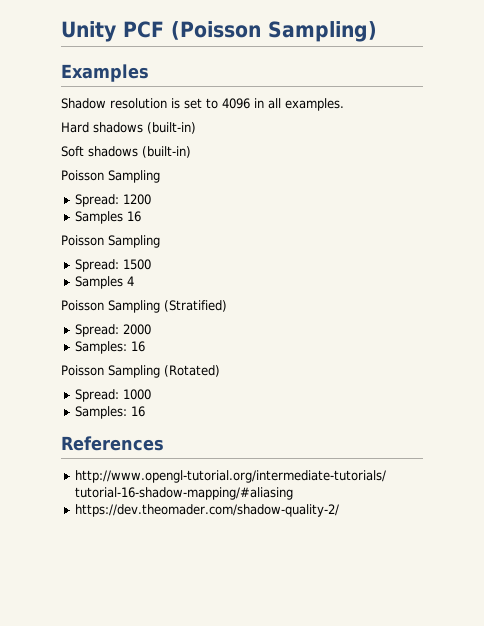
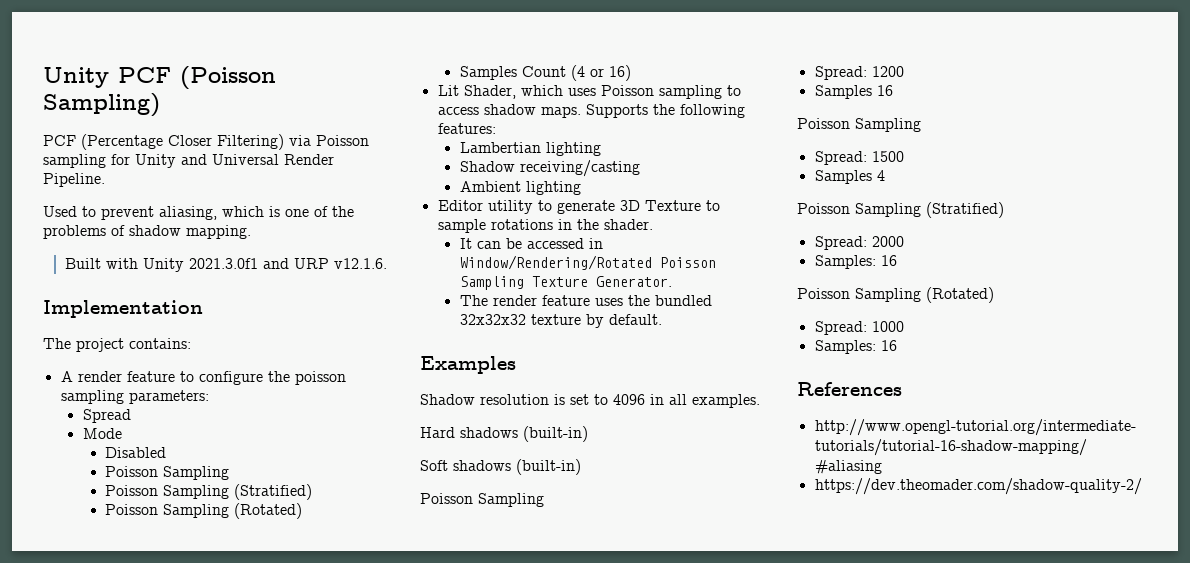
+ PCF (Percentage Closer Filtering) via Poisson sampling for Unity and Universal Render Pipeline.
+ Used to prevent aliasing, which is one of the problems of shadow mapping.
+ Built with Unity 2021.3.0f1 and URP v12.1.6.
+ Implementation
+ The project contains:
+ A render feature to configure the poisson sampling parameters:
+ Spread
+ Mode
+ Disabled
+ Poisson Sampling
+ Poisson Sampling (Stratified)
+ Poisson Sampling (Rotated)
+ Samples Count (4 or 16)
+ Lit Shader, which uses Poisson sampling to access shadow maps. Supports the following features:
+ Lambertian lighting
+ Shadow receiving/casting
+ Ambient lighting
+ Editor utility to generate 3D Texture to sample rotations in the shader.
+ It can be accessed in Window/Rendering/Rotated Poisson Sampling Texture Generator.
+ The render feature uses the bundled 32x32x32 texture by default.

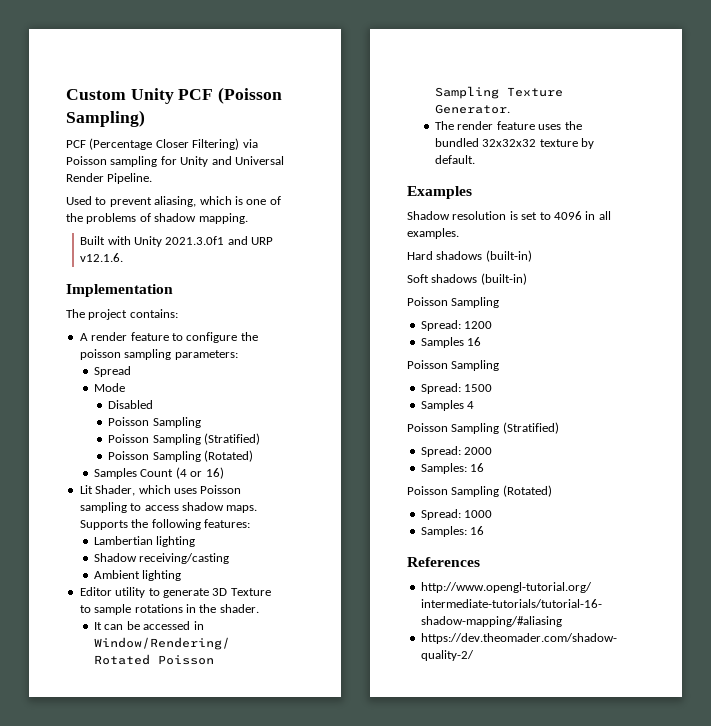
- Unity PCF (Poisson Sampling)
+ Custom Unity PCF (Poisson Sampling)

